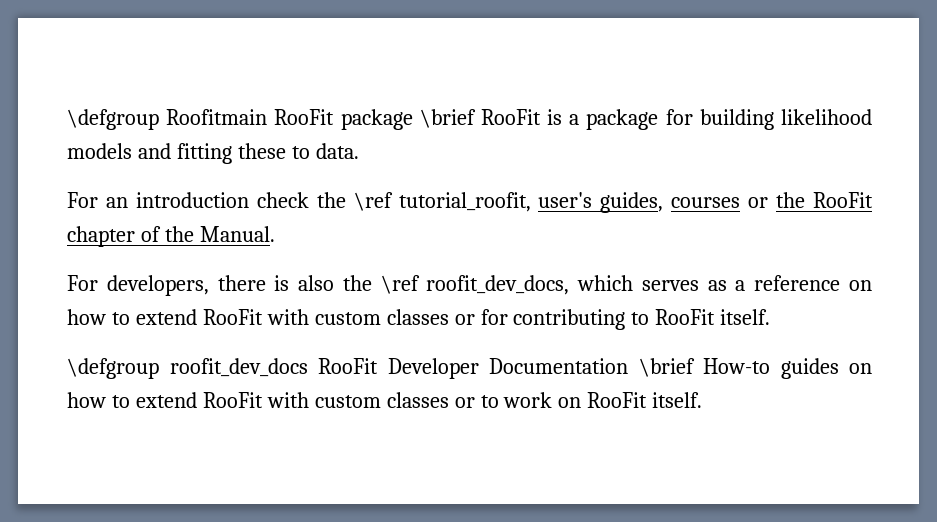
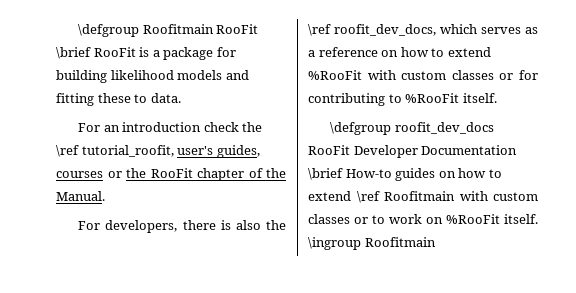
- \defgroup Roofitmain RooFit package \brief RooFit is a package for building likelihood models and fitting these to data.
+ \defgroup Roofitmain RooFit \brief RooFit is a package for building likelihood models and fitting these to data.
- For developers, there is also the \ref roofit_dev_docs, which serves as a reference on how to extend RooFit with custom classes or for contributing to RooFit itself.
+ For developers, there is also the \ref roofit_dev_docs, which serves as a reference on how to extend %RooFit with custom classes or for contributing to %RooFit itself.
- \defgroup roofit_dev_docs RooFit Developer Documentation \brief How-to guides on how to extend RooFit with custom classes or to work on RooFit itself.
+ \defgroup roofit_dev_docs RooFit Developer Documentation \brief How-to guides on how to extend \ref Roofitmain with custom classes or to work on %RooFit itself. \ingroup Roofitmain

